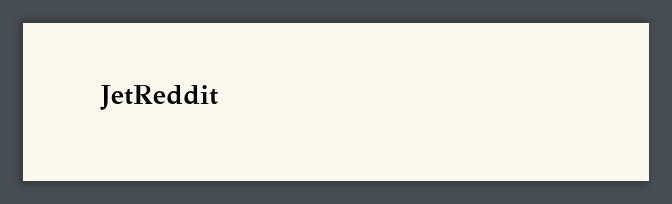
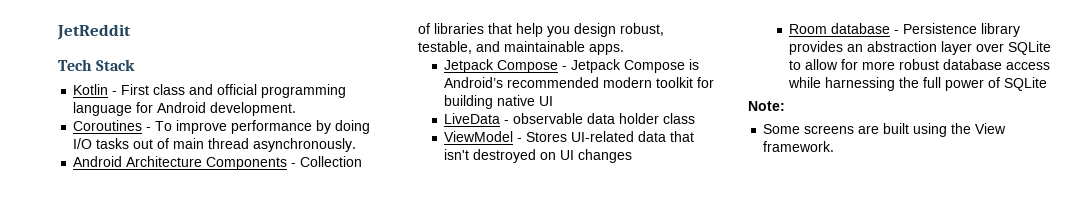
+ Tech Stack
+ Kotlin - First class and official programming language for Android development.
+ Coroutines - To improve performance by doing I/O tasks out of main thread asynchronously.
+ Android Architecture Components - Collection of libraries that help you design robust, testable, and maintainable apps.
+ Jetpack Compose - Jetpack Compose is Android’s recommended modern toolkit for building native UI
+ LiveData - observable data holder class
+ ViewModel - Stores UI-related data that isn't destroyed on UI changes
+ Room database - Persistence library provides an abstraction layer over SQLite to allow for more robust database access while harnessing the full power of SQLite
+ Note:
+ Some screens are built using the View framework.

